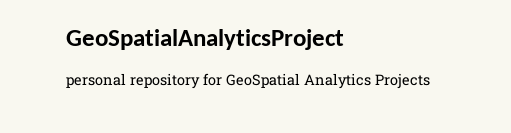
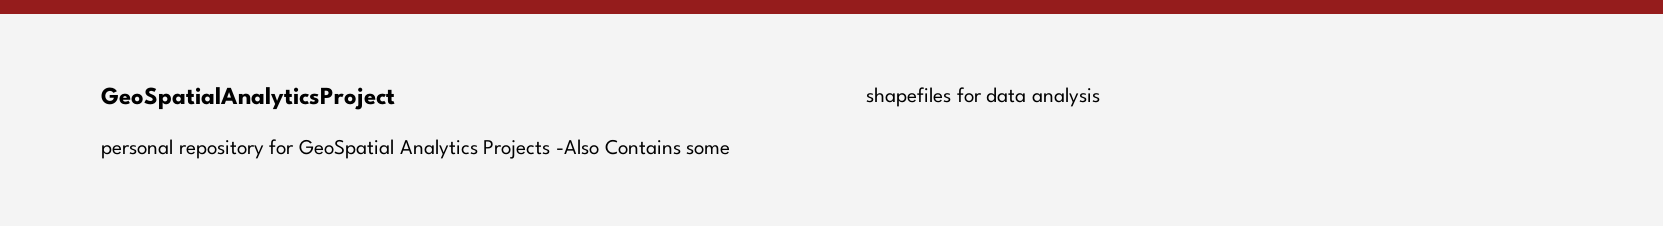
- personal repository for GeoSpatial Analytics Projects
+ personal repository for GeoSpatial Analytics Projects -Also Contains some shapefiles for data analysis

